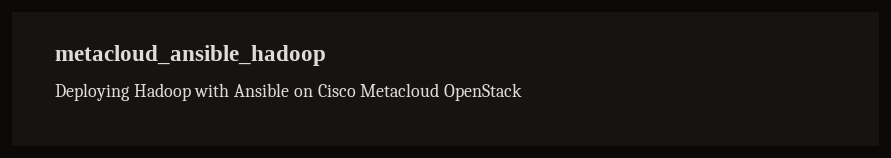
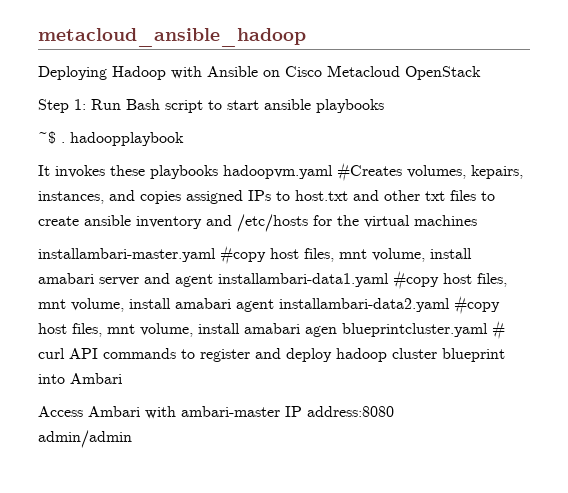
+ Step 1: Run Bash script to start ansible playbooks
+ ~$ . hadoopplaybook
+ It invokes these playbooks hadoopvm.yaml #Creates volumes, kepairs, instances, and copies assigned IPs to host.txt and other txt files to create ansible inventory and /etc/hosts for the virtual machines
+ installambari-master.yaml #copy host files, mnt volume, install amabari server and agent installambari-data1.yaml #copy host files, mnt volume, install amabari agent installambari-data2.yaml #copy host files, mnt volume, install amabari agen blueprintcluster.yaml # curl API commands to register and deploy hadoop cluster blueprint into Ambari
+ Access Ambari with ambari-master IP address:8080
+ admin/admin

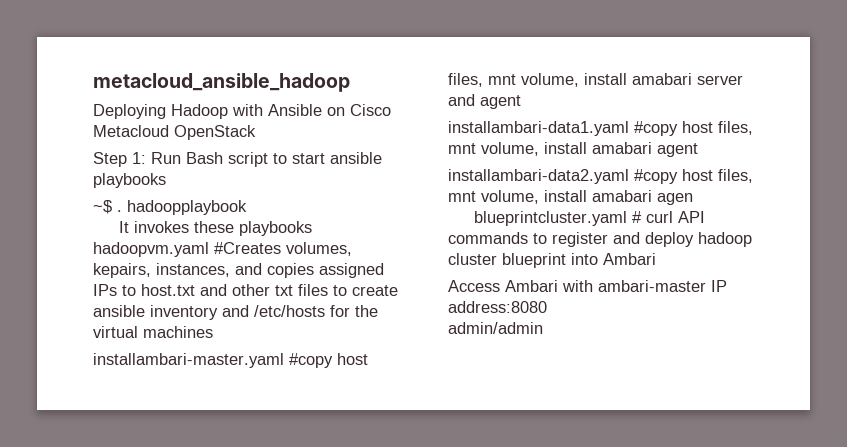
- installambari-master.yaml #copy host files, mnt volume, install amabari server and agent installambari-data1.yaml #copy host files, mnt volume, install amabari agent installambari-data2.yaml #copy host files, mnt volume, install amabari agen blueprintcluster.yaml # curl API commands to register and deploy hadoop cluster blueprint into Ambari
+ installambari-master.yaml #copy host files, mnt volume, install amabari server and agent
+ installambari-data1.yaml #copy host files, mnt volume, install amabari agent
+ installambari-data2.yaml #copy host files, mnt volume, install amabari agen
+ blueprintcluster.yaml # curl API commands to register and deploy hadoop cluster blueprint into Ambari

